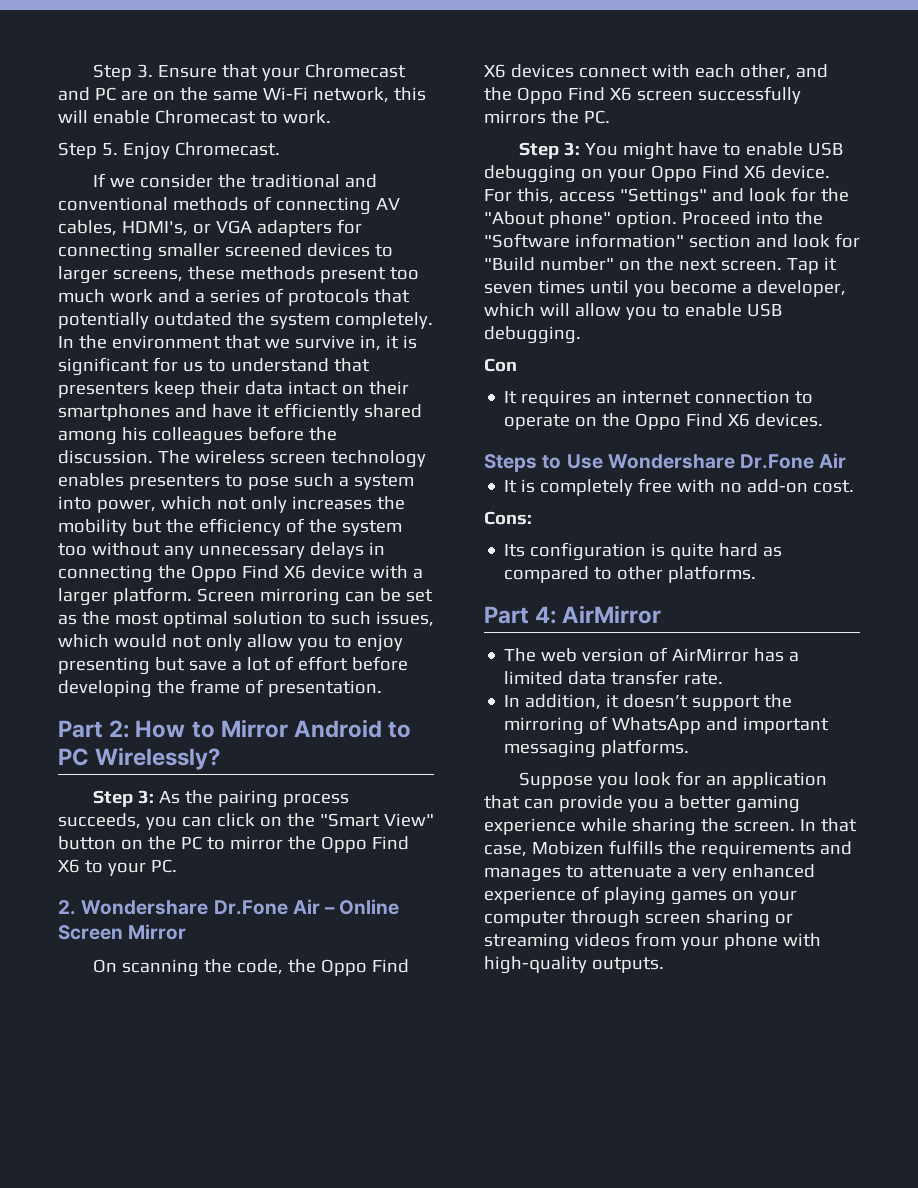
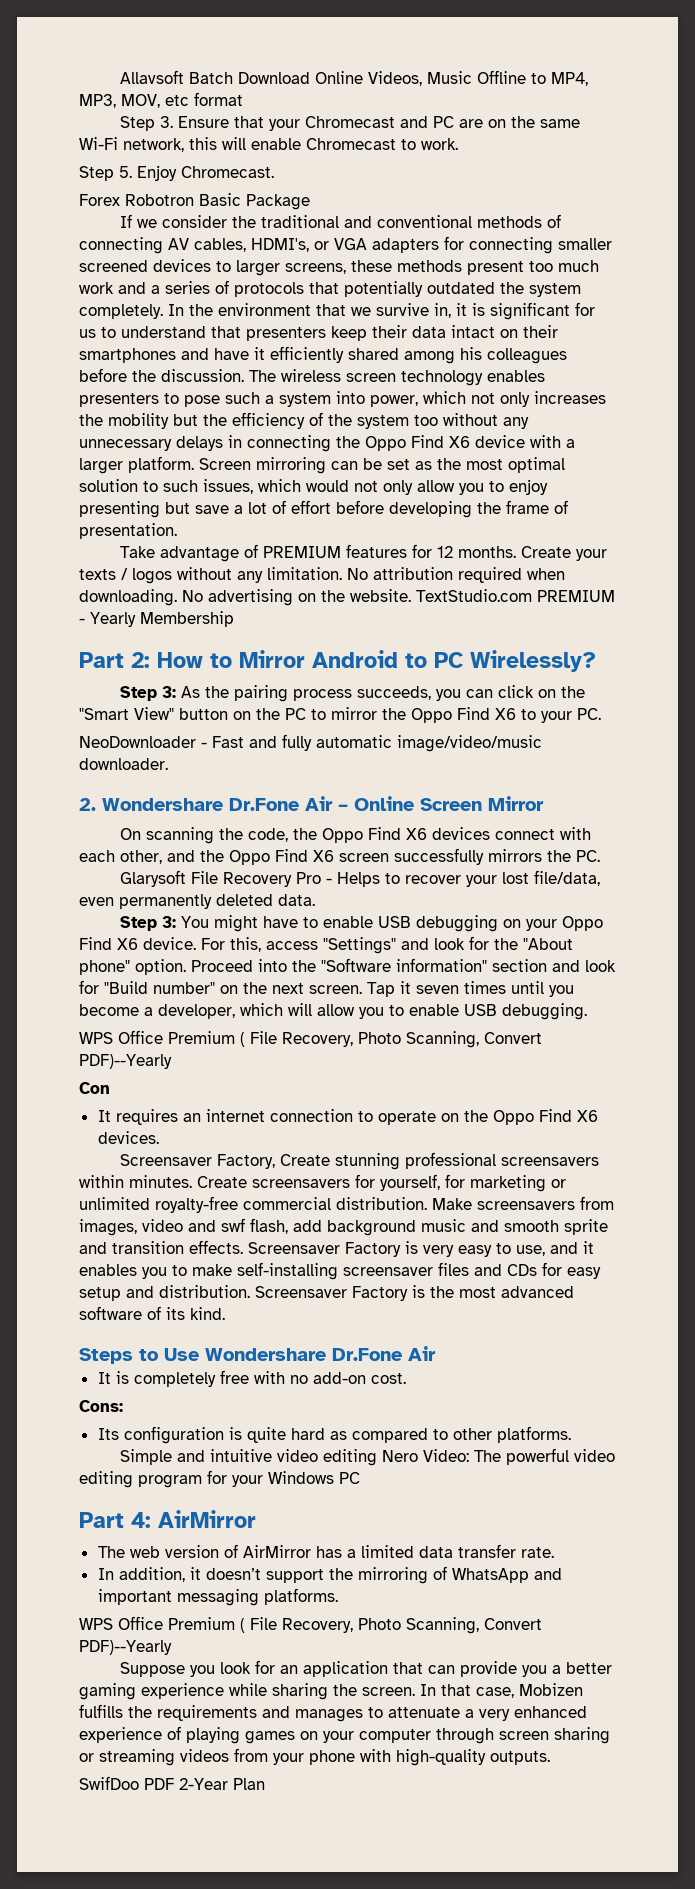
+ Allavsoft Batch Download Online Videos, Music Offline to MP4, MP3, MOV, etc format
+ Forex Robotron Basic Package
+ Take advantage of PREMIUM features for 12 months. Create your texts / logos without any limitation. No attribution required when downloading. No advertising on the website. TextStudio.com PREMIUM - Yearly Membership
+ NeoDownloader - Fast and fully automatic image/video/music downloader.
+ Glarysoft File Recovery Pro - Helps to recover your lost file/data, even permanently deleted data.
  Tap it seven times until you become a developer, which will allow you to enable USB debugging.
+ WPS Office Premium ( File Recovery, Photo Scanning, Convert PDF)--Yearly
+ Screensaver Factory, Create stunning professional screensavers within minutes. Create screensavers for yourself, for marketing or unlimited royalty-free commercial distribution. Make screensavers from images, video and swf flash, add background music and smooth sprite and transition effects. Screensaver Factory is very easy to use, and it enables you to make self-installing screensaver files and CDs for easy setup and distribution. Screensaver Factory is the most advanced software of its kind.
+ Simple and intuitive video editing Nero Video: The powerful video editing program for your Windows PC
  In addition, it doesn’t support the mirroring of WhatsApp and important messaging platforms.
+ WPS Office Premium ( File Recovery, Photo Scanning, Convert PDF)--Yearly
+ SwifDoo PDF 2-Year Plan

